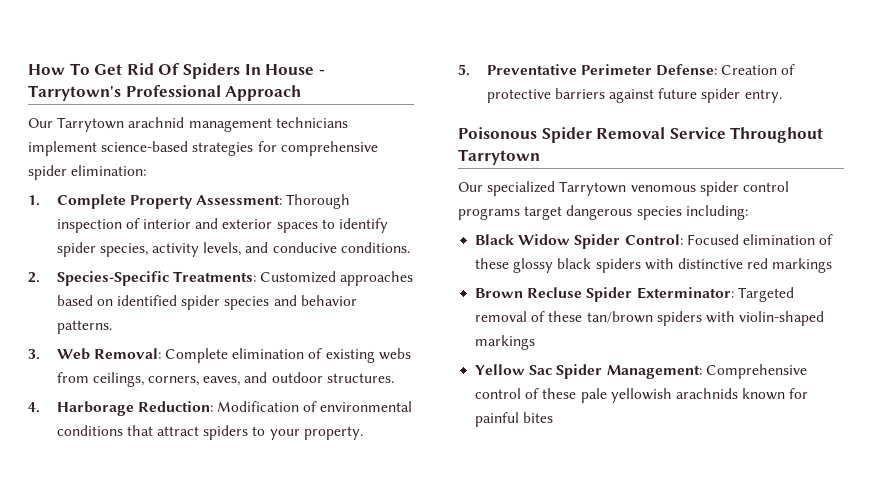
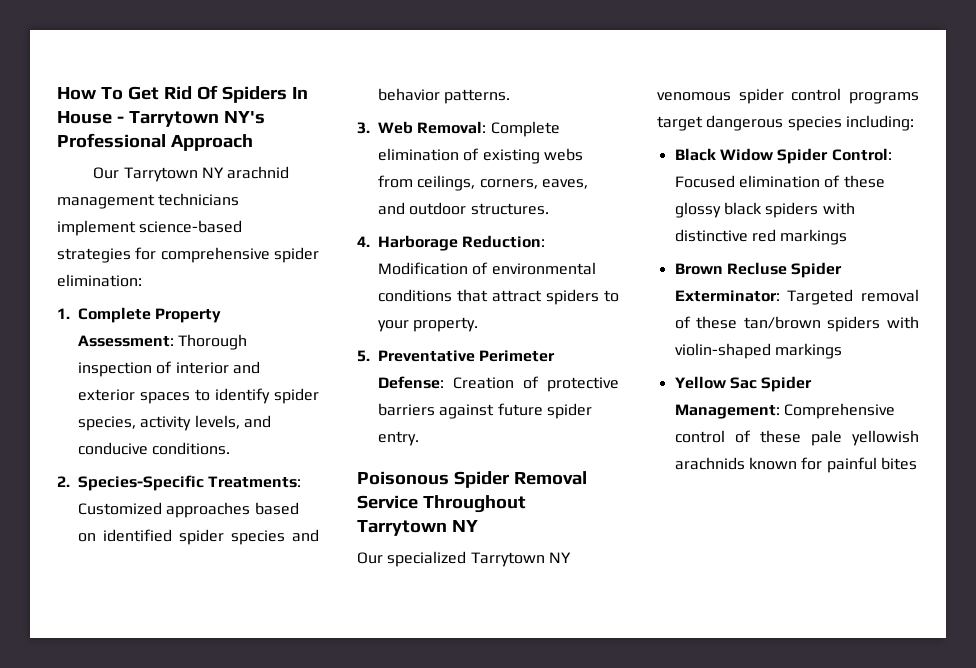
- How To Get Rid Of Spiders In House - Tarrytown's Professional Approach
+ How To Get Rid Of Spiders In House - Tarrytown NY's Professional Approach
- Our Tarrytown arachnid management technicians implement science-based strategies for comprehensive spider elimination:
+ Our Tarrytown NY arachnid management technicians implement science-based strategies for comprehensive spider elimination:
- Poisonous Spider Removal Service Throughout Tarrytown
+ Poisonous Spider Removal Service Throughout Tarrytown NY
- Our specialized Tarrytown venomous spider control programs target dangerous species including:
+ Our specialized Tarrytown NY venomous spider control programs target dangerous species including:

